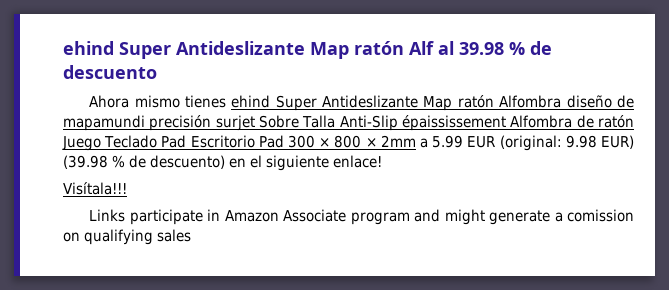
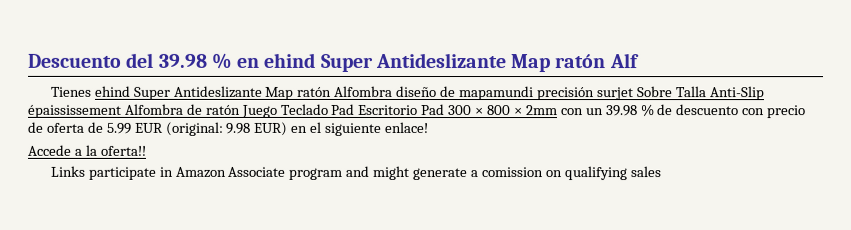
- ehind Super Antideslizante Map ratón Alf al 39.98 % de descuento
- Ahora mismo tienes ehind Super Antideslizante Map ratón Alfombra diseño de mapamundi precisión surjet Sobre Talla Anti-Slip épaississement Alfombra de ratón Juego Teclado Pad Escritorio Pad 300 × 800 × 2mm a 5.99 EUR (original: 9.98 EUR) (39.98 % de descuento) en el siguiente enlace!
+ Descuento del 39.98 % en ehind Super Antideslizante Map ratón Alf
+ Tienes ehind Super Antideslizante Map ratón Alfombra diseño de mapamundi precisión surjet Sobre Talla Anti-Slip épaississement Alfombra de ratón Juego Teclado Pad Escritorio Pad 300 × 800 × 2mm con un 39.98 % de descuento con precio de oferta de 5.99 EUR (original: 9.98 EUR) en el siguiente enlace!
- Visítala!!!
+ Accede a la oferta!!

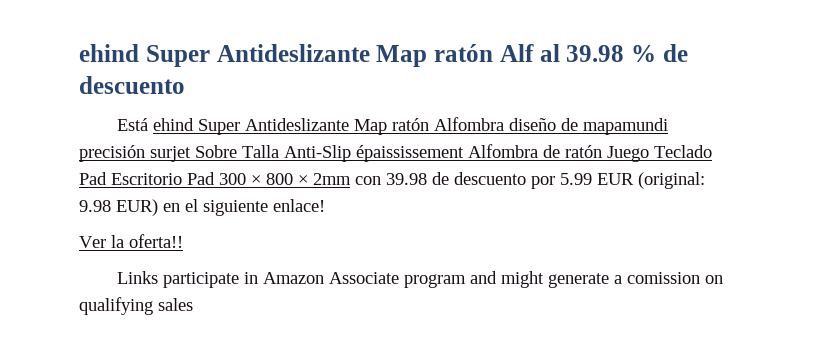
- Descuento del 39.98 % en ehind Super Antideslizante Map ratón Alf
- Tienes ehind Super Antideslizante Map ratón Alfombra diseño de mapamundi precisión surjet Sobre Talla Anti-Slip épaississement Alfombra de ratón Juego Teclado Pad Escritorio Pad 300 × 800 × 2mm con un 39.98 % de descuento con precio de oferta de 5.99 EUR (original: 9.98 EUR) en el siguiente enlace!
+ ehind Super Antideslizante Map ratón Alf al 39.98 % de descuento
+ Está ehind Super Antideslizante Map ratón Alfombra diseño de mapamundi precisión surjet Sobre Talla Anti-Slip épaississement Alfombra de ratón Juego Teclado Pad Escritorio Pad 300 × 800 × 2mm con 39.98 de descuento por 5.99 EUR (original: 9.98 EUR) en el siguiente enlace!
- Accede a la oferta!!
+ Ver la oferta!!

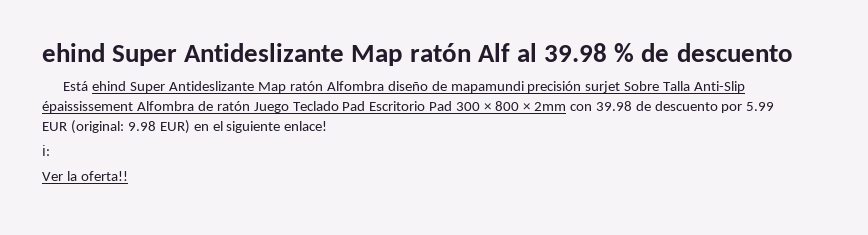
+ ℹ:
- Links participate in Amazon Associate program and might generate a comission on qualifying sales

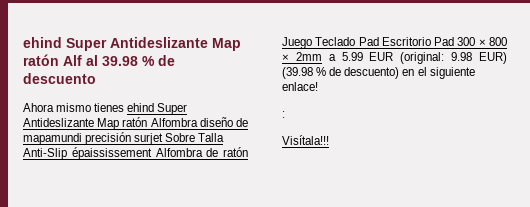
- Está ehind Super Antideslizante Map ratón Alfombra diseño de mapamundi precisión surjet Sobre Talla Anti-Slip épaississement Alfombra de ratón Juego Teclado Pad Escritorio Pad 300 × 800 × 2mm con 39.98 de descuento por 5.99 EUR (original: 9.98 EUR) en el siguiente enlace!
+ Ahora mismo tienes ehind Super Antideslizante Map ratón Alfombra diseño de mapamundi precisión surjet Sobre Talla Anti-Slip épaississement Alfombra de ratón Juego Teclado Pad Escritorio Pad 300 × 800 × 2mm a 5.99 EUR (original: 9.98 EUR) (39.98 % de descuento) en el siguiente enlace!
- ℹ:
- Ver la oferta!!
+ :
+ Visítala!!!

